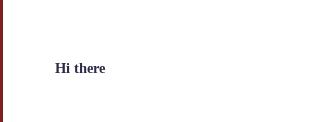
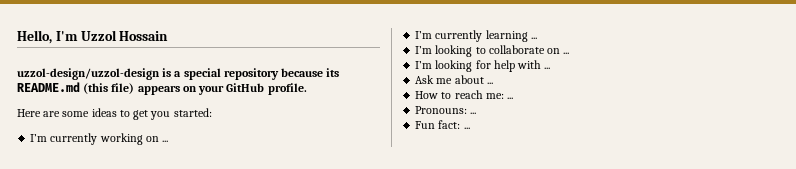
- Hi there
+ Hello, I'm Uzzol Hossain
+ uzzol-design/uzzol-design is a special repository because its README.md (this file) appears on your GitHub profile.
+ Here are some ideas to get you started:
+ I’m currently working on ...
+ I’m currently learning ...
+ I’m looking to collaborate on ...
+ I’m looking for help with ...
+ Ask me about ...
+ How to reach me: ...
+ Pronouns: ...
+ Fun fact: ...

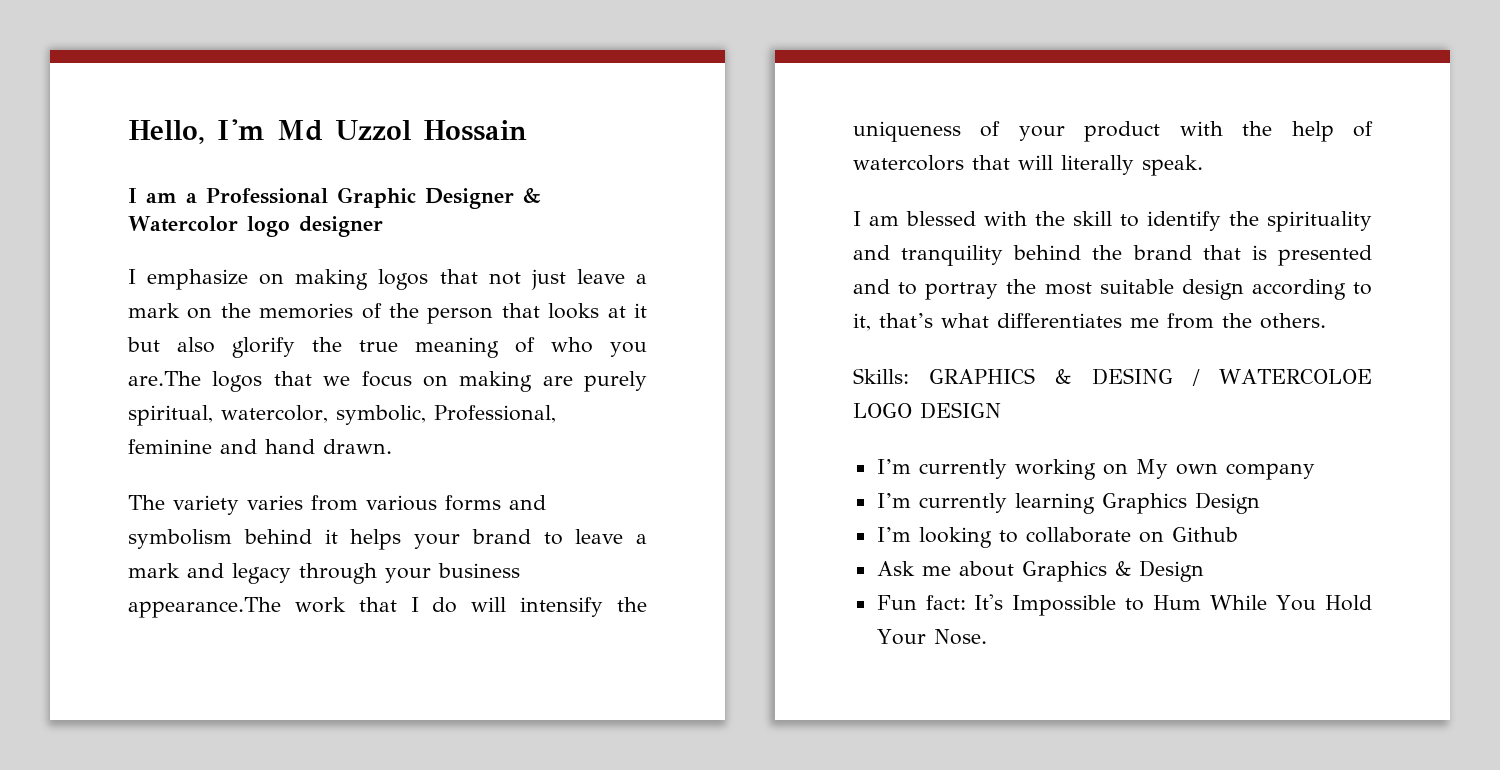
- Hello, I'm Uzzol Hossain
+ Hello, I'm Md Uzzol Hossain
- uzzol-design/uzzol-design is a special repository because its README.md (this file) appears on your GitHub profile.
- Here are some ideas to get you started:
+ I am a Professional Graphic Designer & Watercolor logo designer
+ I emphasize on making logos that not just leave a mark on the memories of the person that looks at it but also glorify the true meaning of who you are.The logos that we focus on making are purely spiritual, watercolor, symbolic, Professional, feminine and hand drawn.
+ The variety varies from various forms and symbolism behind it helps your brand to leave a mark and legacy through your business appearance.The work that I do will intensify the uniqueness of your product with the help of watercolors that will literally speak.
+ I am blessed with the skill to identify the spirituality and tranquility behind the brand that is presented and to portray the most suitable design according to it, that’s what differentiates me from the others.
+ Skills: GRAPHICS & DESING / WATERCOLOE LOGO DESIGN
- I’m currently working on ...
+ I’m currently working on My own company
- I’m currently learning ...
+ I’m currently learning Graphics Design
- I’m looking to collaborate on ...
- I’m looking for help with ...
- Ask me about ...
- How to reach me: ...
- Pronouns: ...
- Fun fact: ...
+ I’m looking to collaborate on Github
+ Ask me about Graphics & Design
+ Fun fact: It's Impossible to Hum While You Hold Your Nose.

